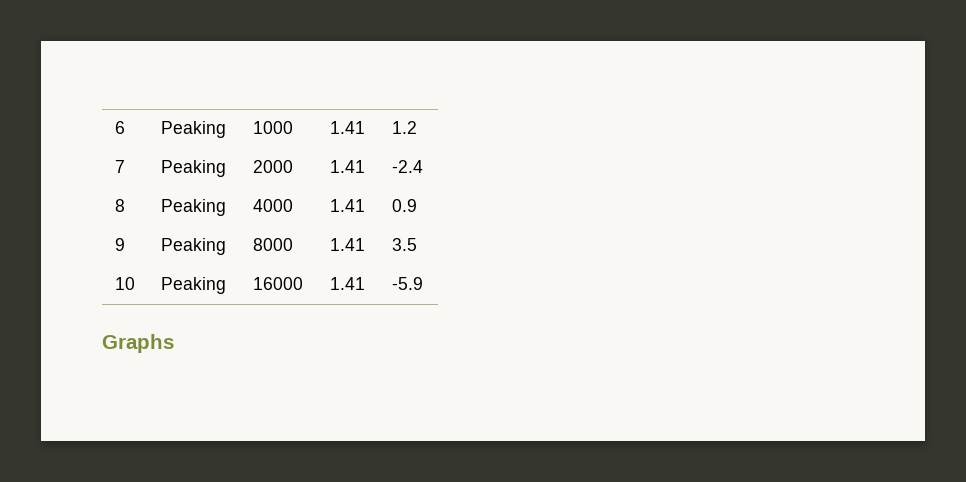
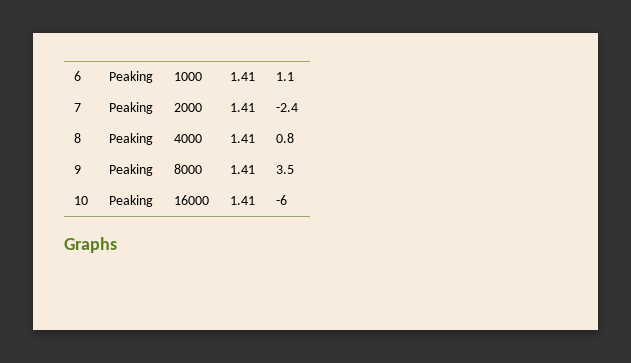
- 6 | Peaking | 1000 | 1.41 | 1.2
+ 6 | Peaking | 1000 | 1.41 | 1.1
- 8 | Peaking | 4000 | 1.41 | 0.9
+ 8 | Peaking | 4000 | 1.41 | 0.8
- 10 | Peaking | 16000 | 1.41 | -5.9
+ 10 | Peaking | 16000 | 1.41 | -6

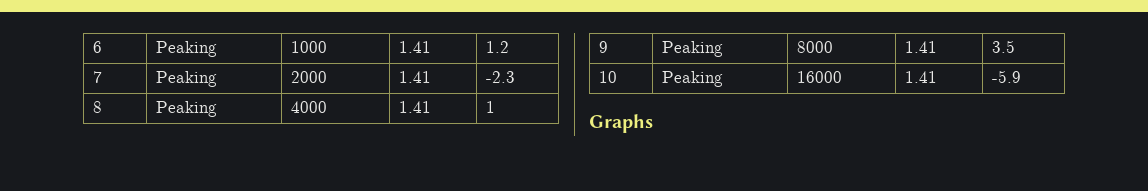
- 6 | Peaking | 1000 | 1.41 | 1.1
+ 6 | Peaking | 1000 | 1.41 | 1.2
- 7 | Peaking | 2000 | 1.41 | -2.4
+ 7 | Peaking | 2000 | 1.41 | -2.3
- 8 | Peaking | 4000 | 1.41 | 0.8
+ 8 | Peaking | 4000 | 1.41 | 1
- 10 | Peaking | 16000 | 1.41 | -6
+ 10 | Peaking | 16000 | 1.41 | -5.9

